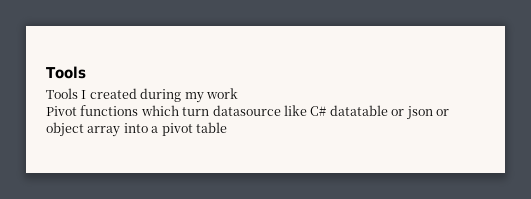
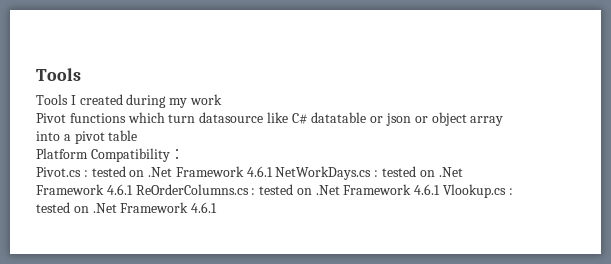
+ Platform Compatibility：
+ Pivot.cs : tested on .Net Framework 4.6.1 NetWorkDays.cs : tested on .Net Framework 4.6.1 ReOrderColumns.cs : tested on .Net Framework 4.6.1 Vlookup.cs : tested on .Net Framework 4.6.1

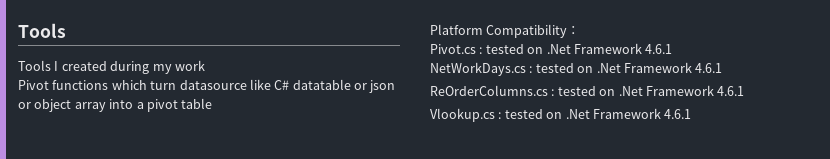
- Pivot.cs : tested on .Net Framework 4.6.1 NetWorkDays.cs : tested on .Net Framework 4.6.1 ReOrderColumns.cs : tested on .Net Framework 4.6.1 Vlookup.cs : tested on .Net Framework 4.6.1
+ Pivot.cs : tested on .Net Framework 4.6.1
+ NetWorkDays.cs : tested on .Net Framework 4.6.1
+ ReOrderColumns.cs : tested on .Net Framework 4.6.1
+ Vlookup.cs : tested on .Net Framework 4.6.1

